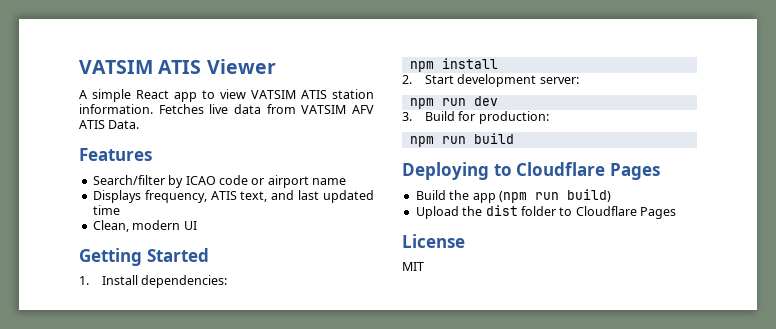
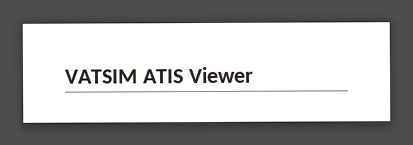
- A simple React app to view VATSIM ATIS station information. Fetches live data from VATSIM AFV ATIS Data.
- Features
- Search/filter by ICAO code or airport name
- Displays frequency, ATIS text, and last updated time
- Clean, modern UI
- Getting Started
- 1. Install dependencies:
- npm install
- 2. Start development server:
- npm run dev
- 3. Build for production:
- npm run build
- Deploying to Cloudflare Pages
- Build the app (npm run build)
- Upload the dist folder to Cloudflare Pages
- License
- MIT

